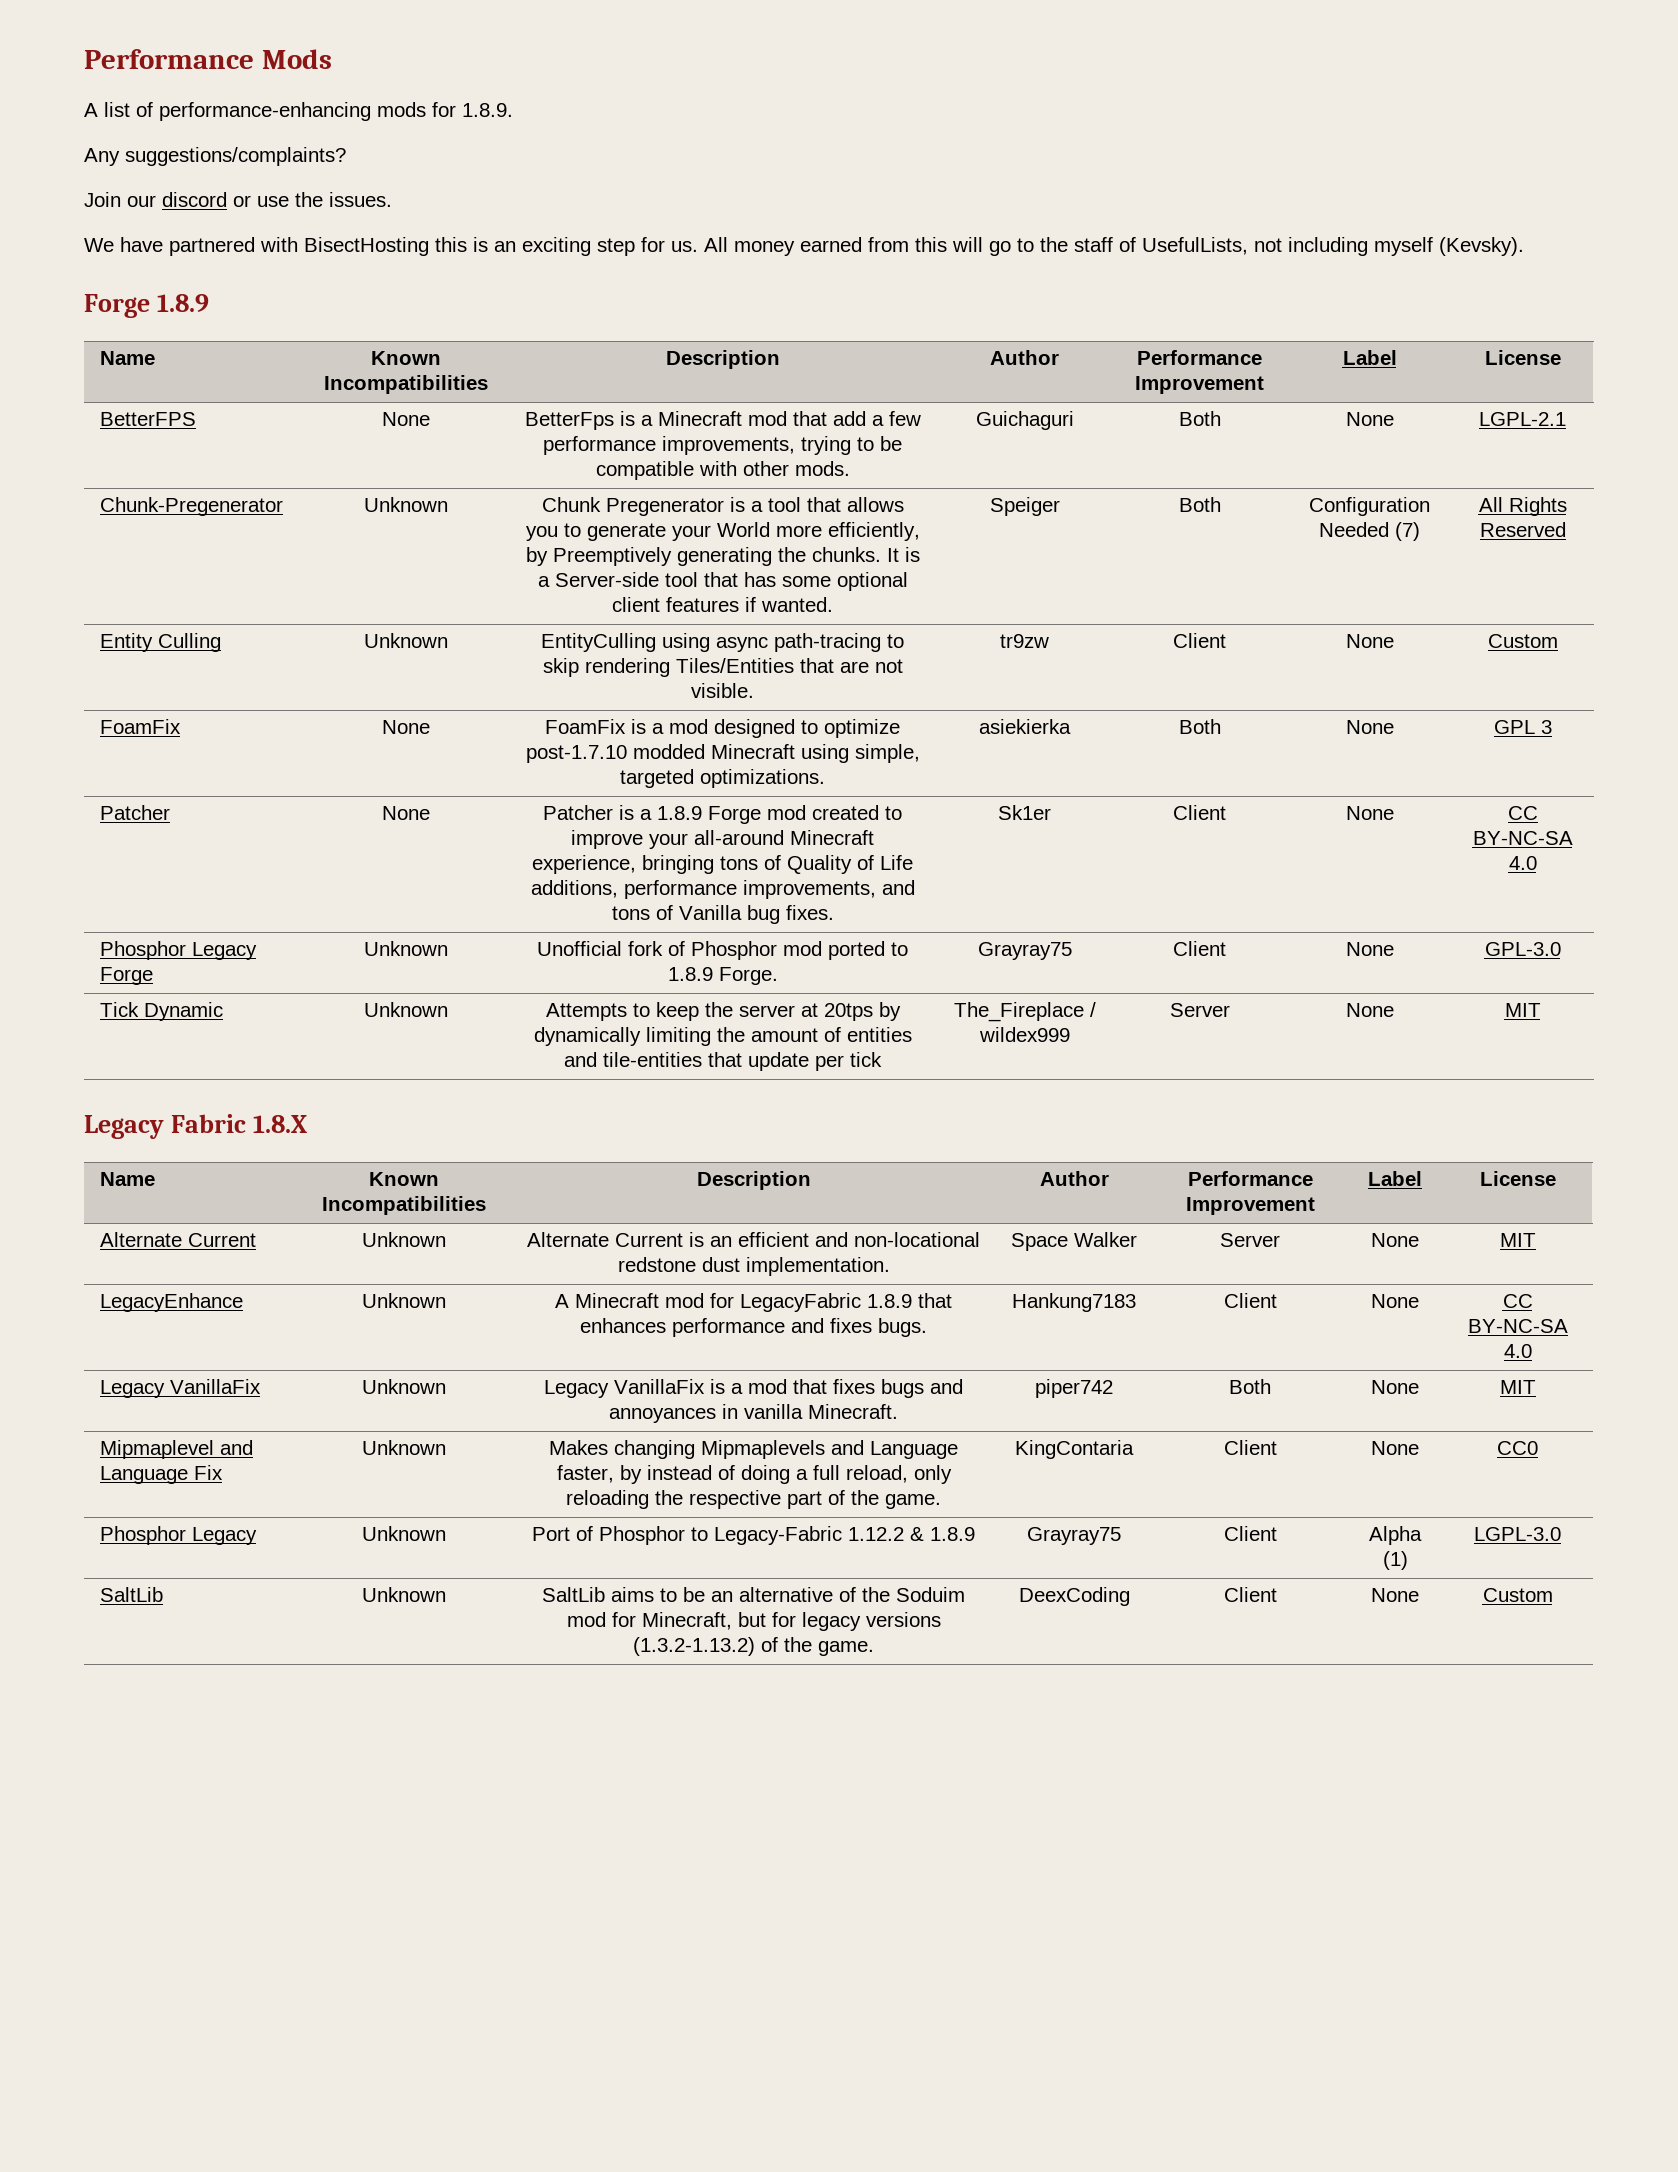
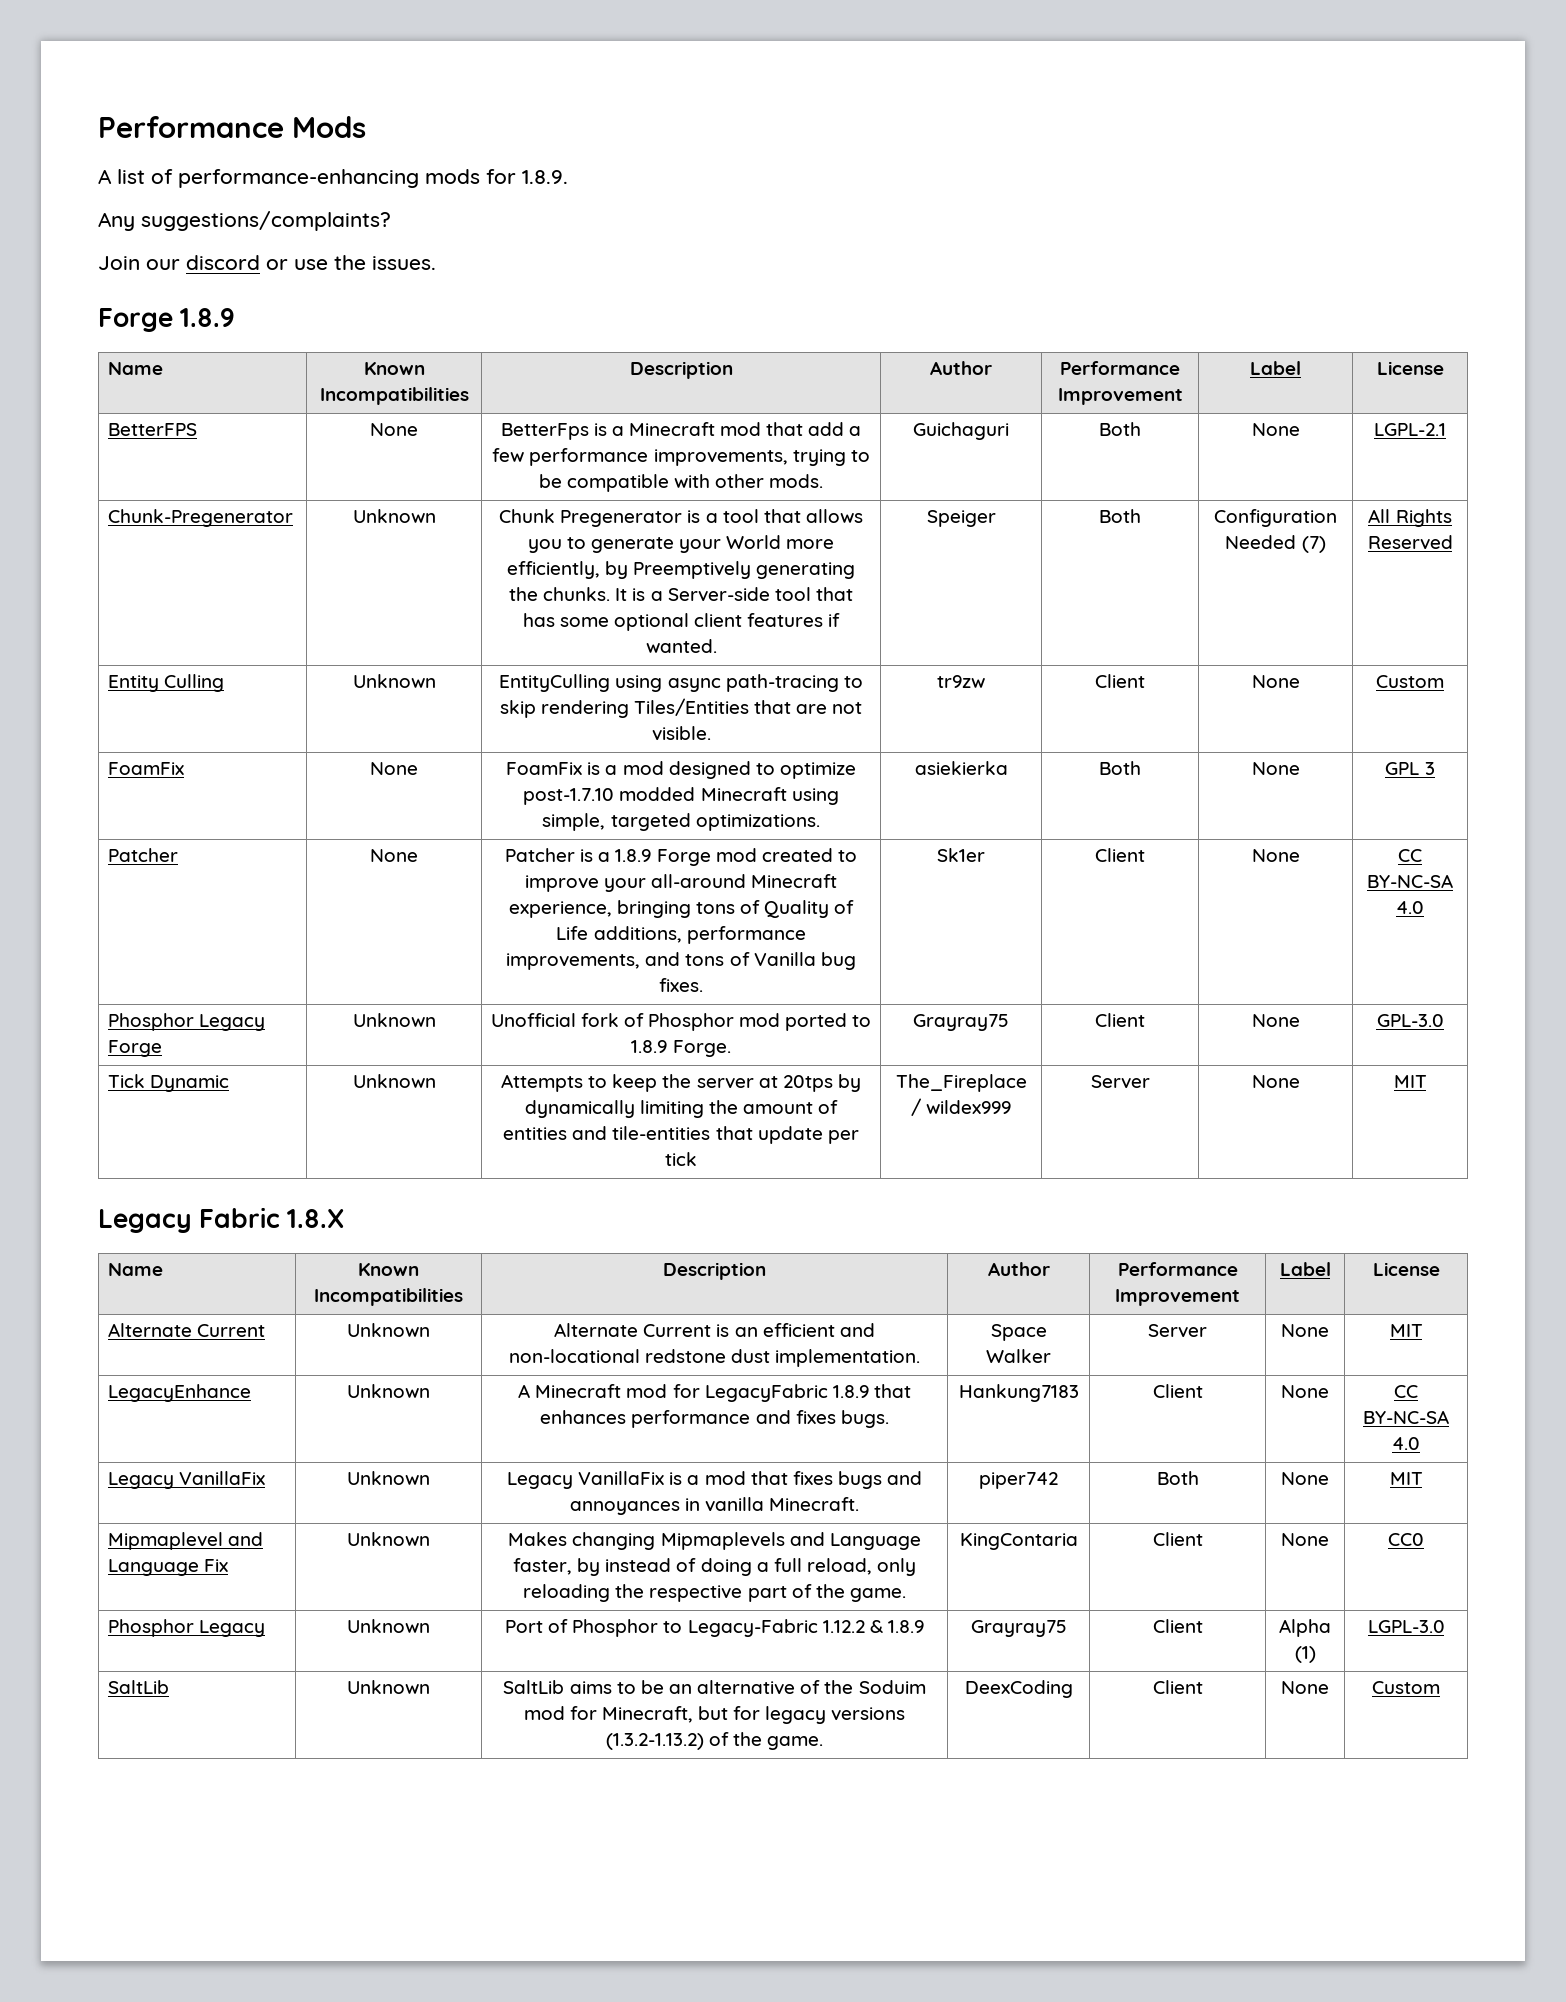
- We have partnered with BisectHosting this is an exciting step for us. All money earned from this will go to the staff of UsefulLists, not including myself (Kevsky).

